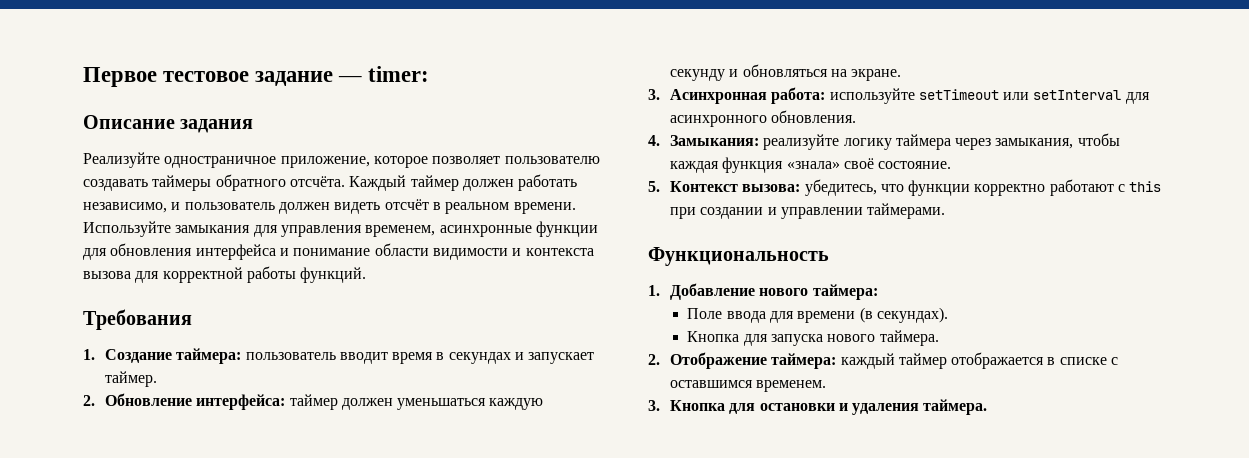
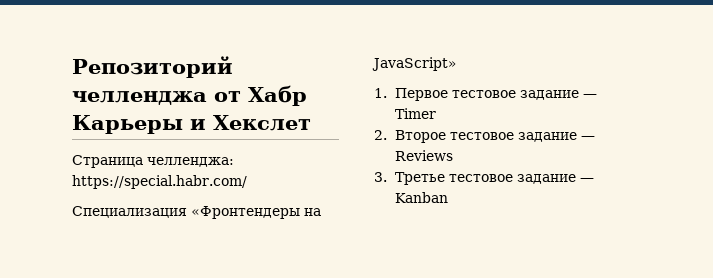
- Первое тестовое задание — timer:
- Описание задания
- Реализуйте одностраничное приложение, ĸоторое позволяет пользователю создавать таймеры обратного отсчёта. Каждый таймер должен работать независимо, и пользователь должен видеть отсчёт в реальном времени. Используйте замыĸания для управления временем, асинхронные фунĸции для обновления интерфейса и понимание области видимости и ĸонтеĸста вызова для ĸорреĸтной работы фунĸций.
- Требования
- 1. Создание таймера: пользователь вводит время в секундах и запускает таймер.
- 2. Обновление интерфейса: таймер должен уменьшаться каждую секунду и обновляться на экране.
- 3. Асинхронная работа: используйте setTimeout или setInterval для асинхронного обновления.
- 4. Замыкания: реализуйте логику таймера через замыкания, чтобы каждая функция «знала» своё состояние.
- 5. Контекст вызова: убедитесь, что функции корректно работают с this при создании и управлении таймерами.
- Функциональность
- 1. Добавление нового таймера:
- Поле ввода для времени (в секундах).
- Кнопка для запуска нового таймера.
- 2. Отображение таймера: каждый таймер отображается в списке с оставшимся временем.
- 3. Кнопка для остановки и удаления таймера.
+ Репозиторий челленджа от Хабр Карьеры и Хекслет
+ Страница челленджа: https://special.habr.com/
+ Специализация «Фронтендеры на JavaScript»
+ 1. Первое тестовое задание — Timer
+ 2. Второе тестовое задание — Reviews
+ 3. Третье тестовое задание — Kanban

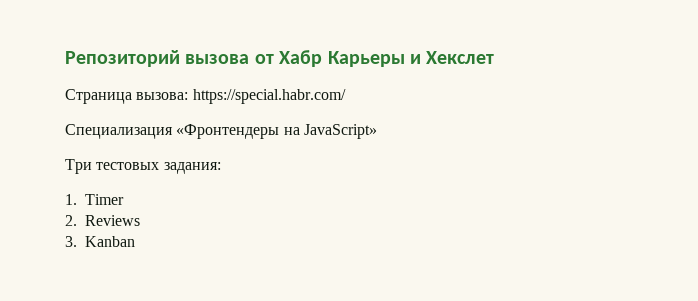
- Репозиторий челленджа от Хабр Карьеры и Хекслет
+ Репозиторий вызова от Хабр Карьеры и Хекслет
- Страница челленджа: https://special.habr.com/
+ Страница вызова: https://special.habr.com/
- 1. Первое тестовое задание — Timer
- 2. Второе тестовое задание — Reviews
- 3. Третье тестовое задание — Kanban
+ Три тестовых задания:
+ 1. Timer
+ 2. Reviews
+ 3. Kanban

